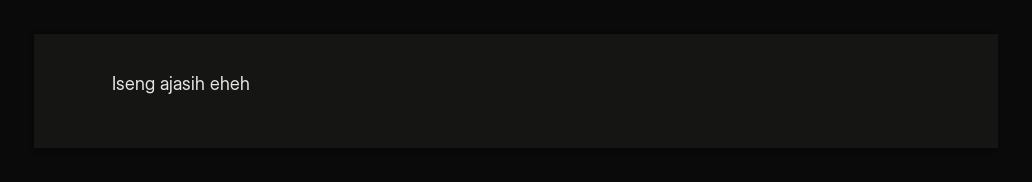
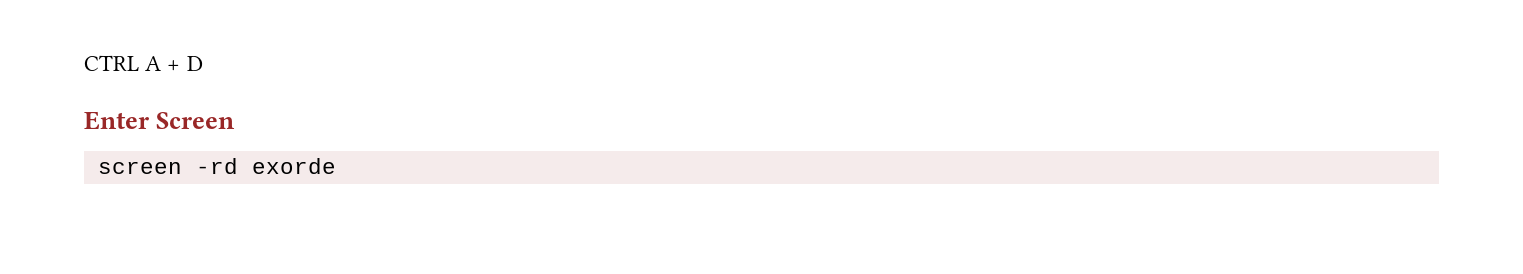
- Iseng ajasih eheh
+ CTRL A + D
+ Enter Screen
+ screen -rd exorde

